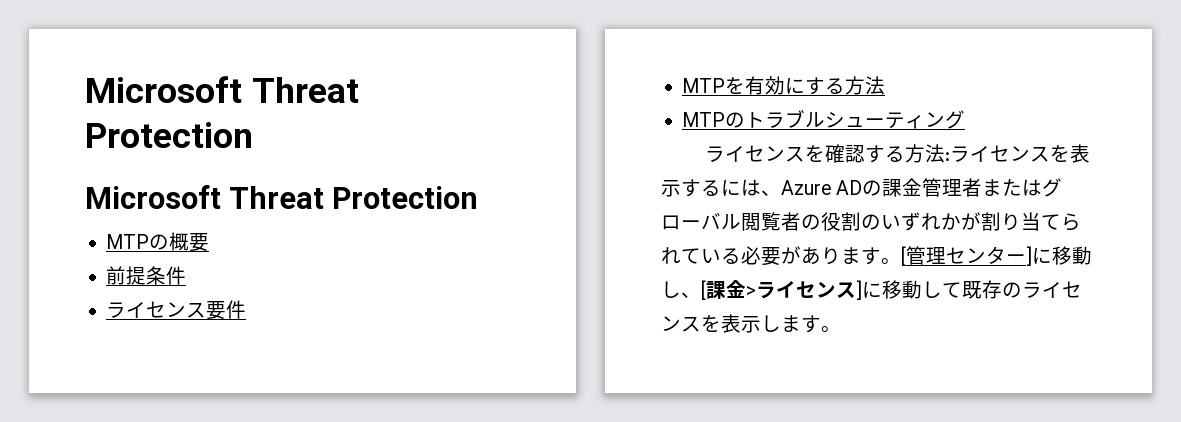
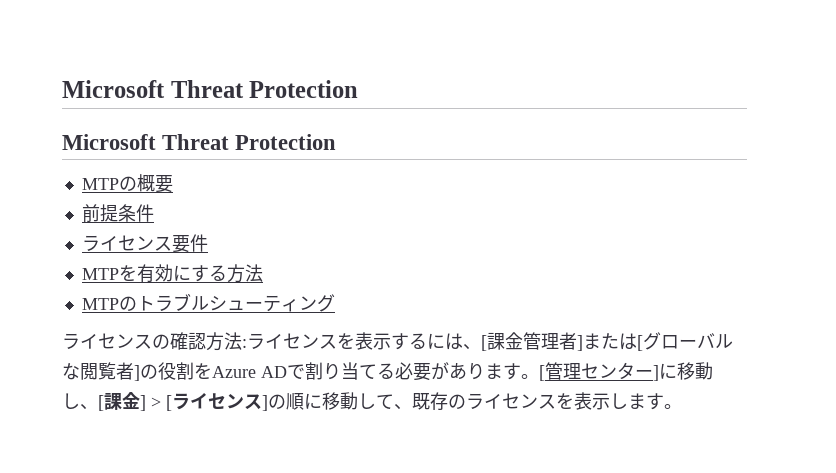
- ライセンスを確認する方法:ライセンスを表示するには、Azure ADの課金管理者またはグローバル閲覧者の役割のいずれかが割り当てられている必要があります。
+ ライセンスの確認方法:ライセンスを表示するには、[課金管理者]または[グローバルな閲覧者]の役割をAzure ADで割り当てる必要があります。
- [管理センター]に移動し、[課金>ライセンス]に移動して既存のライセンスを表示します。
+ [管理センター]に移動し、[課金] > [ライセンス]の順に移動して、既存のライセンスを表示します。

